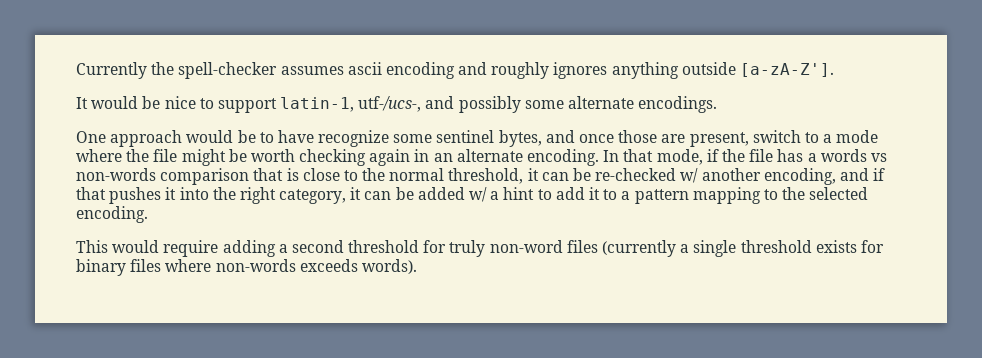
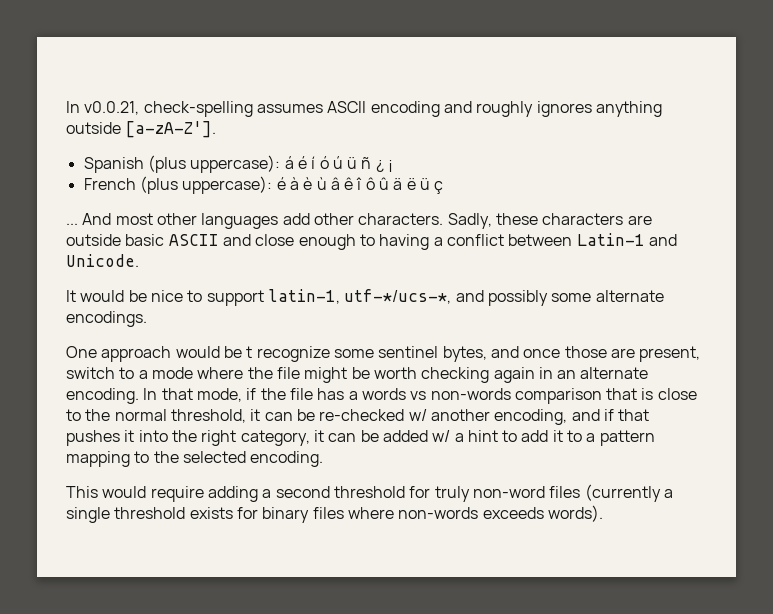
- Currently the spell-checker assumes ascii encoding and roughly ignores anything outside [a-zA-Z'].
+ In v0.0.21, check-spelling assumes ASCII encoding and roughly ignores anything outside [a-zA-Z'].
+ Spanish (plus uppercase): á é í ó ú ü ñ ¿ ¡
+ French (plus uppercase): é à è ù â ê î ô û ä ë ü ç
+ ... And most other languages add other characters. Sadly, these characters are outside basic ASCII and close enough to having a conflict between Latin-1 and Unicode.
- It would be nice to support latin-1, utf-/ucs-, and possibly some alternate encodings.
+ It would be nice to support latin-1, utf-*/ucs-*, and possibly some alternate encodings.
- One approach would be to have recognize some sentinel bytes, and once those are present, switch to a mode where the file might be worth checking again in an alternate encoding.
+ One approach would be t recognize some sentinel bytes, and once those are present, switch to a mode where the file might be worth checking again in an alternate encoding.

